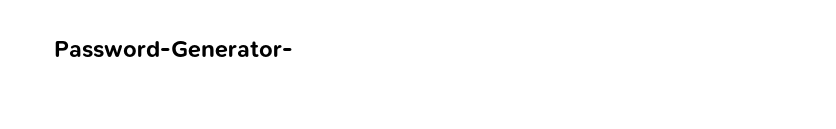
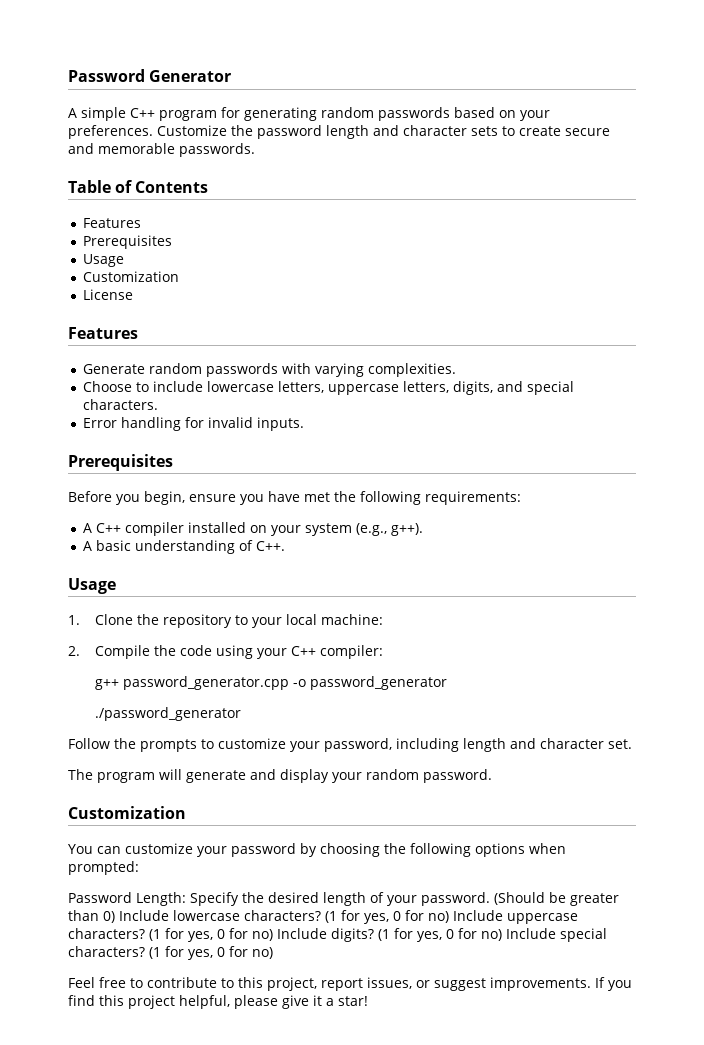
- Password-Generator-
+ Password Generator
+ A simple C++ program for generating random passwords based on your preferences. Customize the password length and character sets to create secure and memorable passwords.
+ Table of Contents
+ Features
+ Prerequisites
+ Usage
+ Customization
+ License
+ Features
+ Generate random passwords with varying complexities.
+ Choose to include lowercase letters, uppercase letters, digits, and special characters.
+ Error handling for invalid inputs.
+ Prerequisites
+ Before you begin, ensure you have met the following requirements:
+ A C++ compiler installed on your system (e.g., g++).
+ A basic understanding of C++.
+ Usage
+ 1. Clone the repository to your local machine:
+ 2. Compile the code using your C++ compiler:
+ g++ password_generator.cpp -o password_generator
+ ./password_generator
+ Follow the prompts to customize your password, including length and character set.
+ The program will generate and display your random password.
+ Customization
+ You can customize your password by choosing the following options when prompted:
+ Password Length: Specify the desired length of your password. (Should be greater than 0) Include lowercase characters? (1 for yes, 0 for no) Include uppercase characters? (1 for yes, 0 for no) Include digits? (1 for yes, 0 for no) Include special characters? (1 for yes, 0 for no)
+ Feel free to contribute to this project, report issues, or suggest improvements. If you find this project helpful, please give it a star!

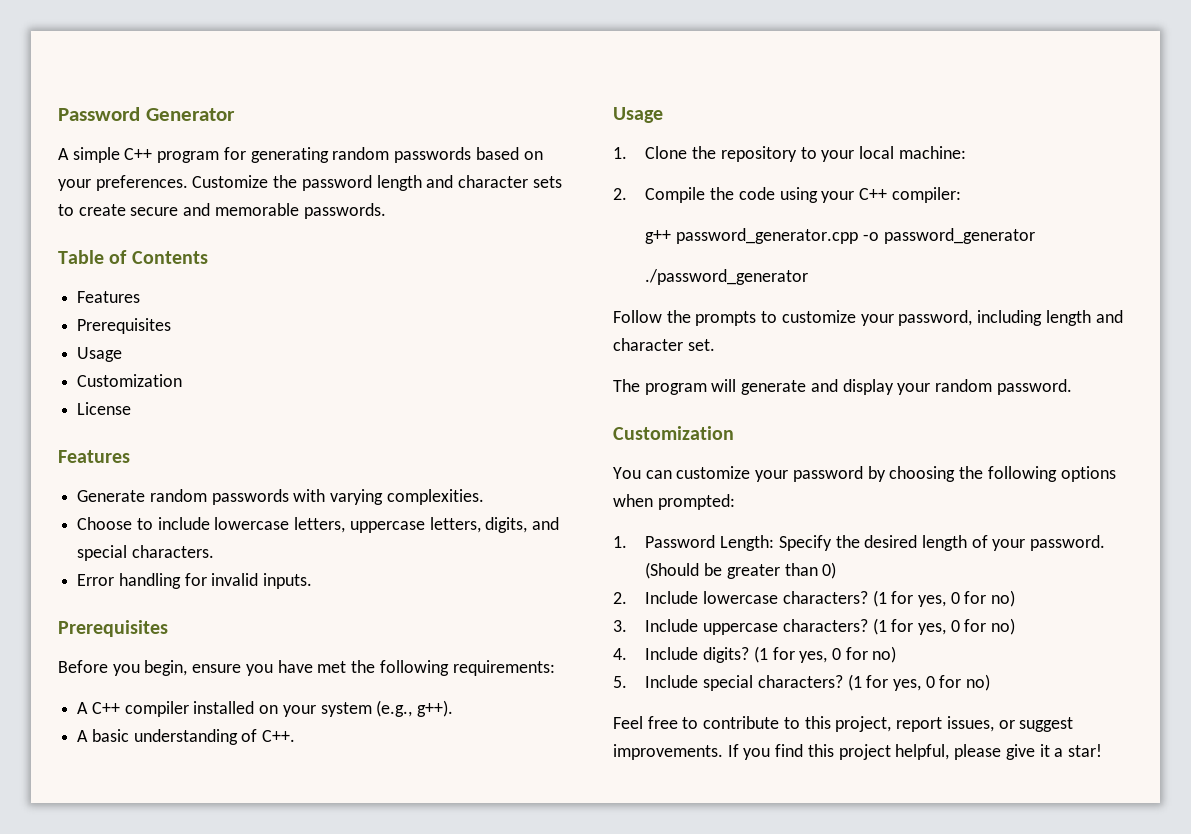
- Password Length: Specify the desired length of your password.
+ 1. Password Length: Specify the desired length of your password.
- (Should be greater than 0) Include lowercase characters? (1 for yes, 0 for no) Include uppercase characters? (1 for yes, 0 for no) Include digits? (1 for yes, 0 for no) Include special characters?
+ (Should be greater than 0)
+ 2. Include lowercase characters? (1 for yes, 0 for no)
+ 3. Include uppercase characters? (1 for yes, 0 for no)
+ 4. Include digits? (1 for yes, 0 for no)
+ 5. Include special characters?

